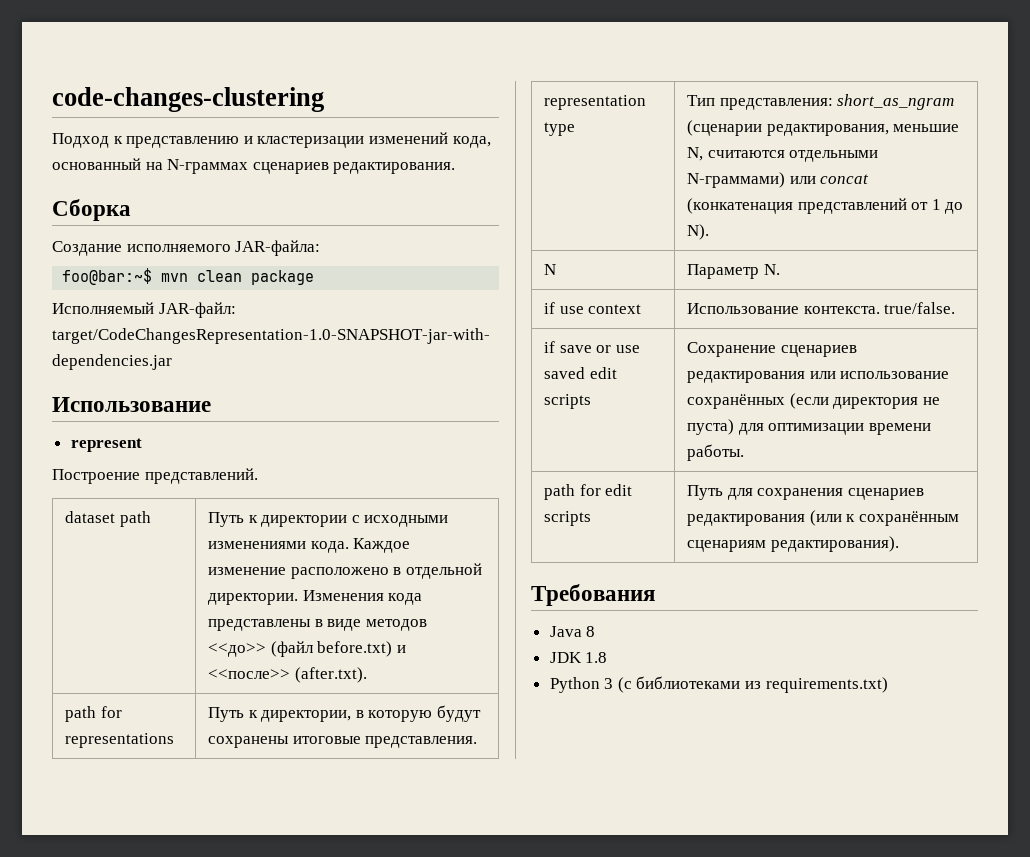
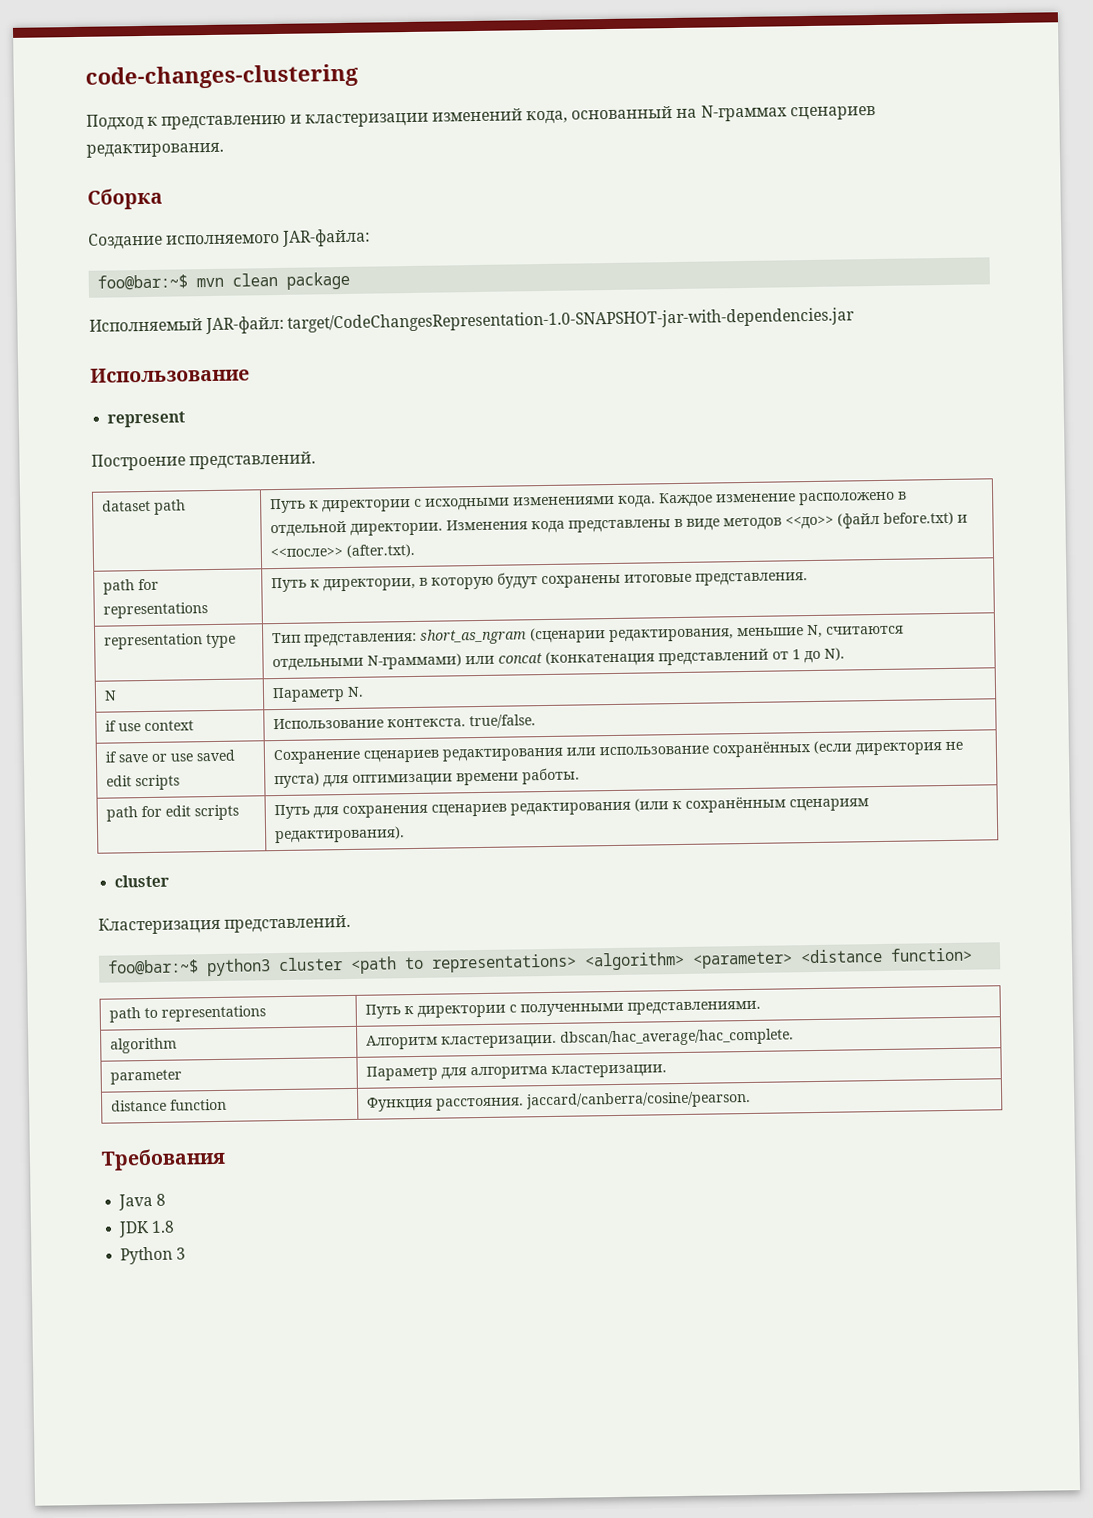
  path for edit scripts | Путь для сохранения сценариев редактирования (или к сохранённым сценариям редактирования).
+ cluster
+ Кластеризация представлений.
+ foo@bar:~$ python3 cluster <path to representations> <algorithm> <parameter> <distance function>
+ path to representations | Путь к директории с полученными представлениями.
+ algorithm | Алгоритм кластеризации. dbscan/hac_average/hac_complete.
+ parameter | Параметр для алгоритма кластеризации.
+ distance function | Функция расстояния. jaccard/canberra/cosine/pearson.
- Python 3 (с библиотеками из requirements.txt)
+ Python 3

